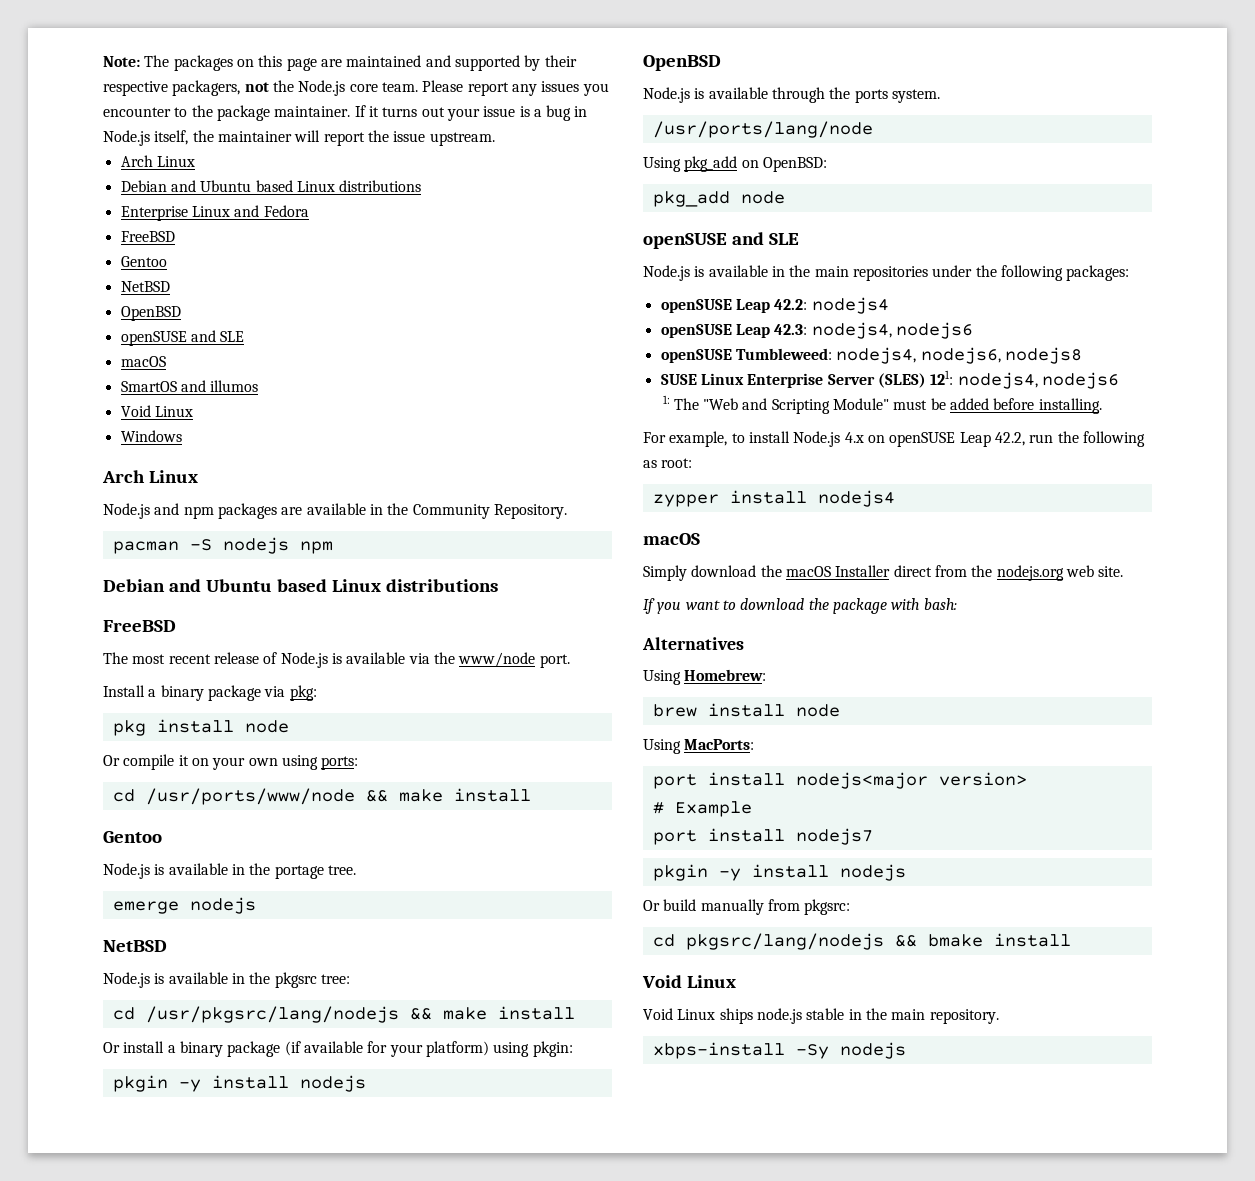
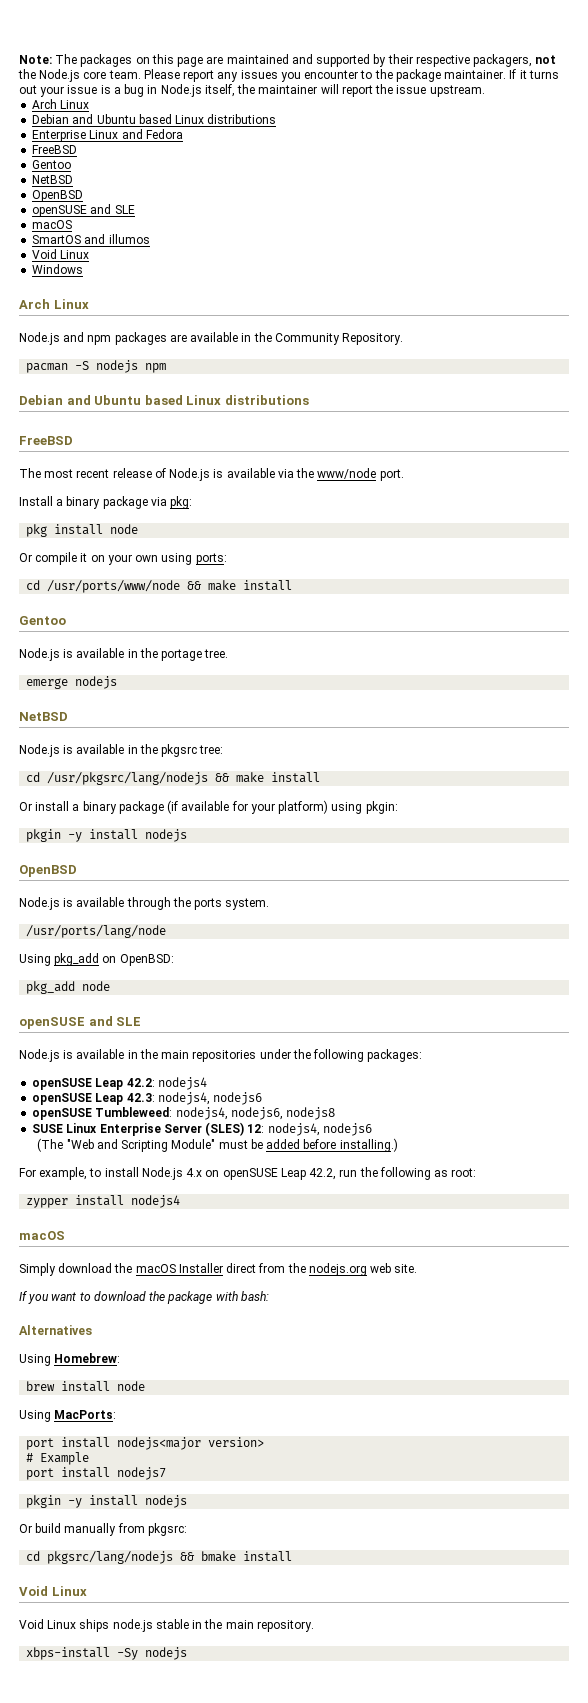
- SUSE Linux Enterprise Server (SLES) 121: nodejs4, nodejs6
- 1: The "Web and Scripting Module" must be added before installing.
+ SUSE Linux Enterprise Server (SLES) 12: nodejs4, nodejs6
+ (The "Web and Scripting Module" must be added before installing.)

